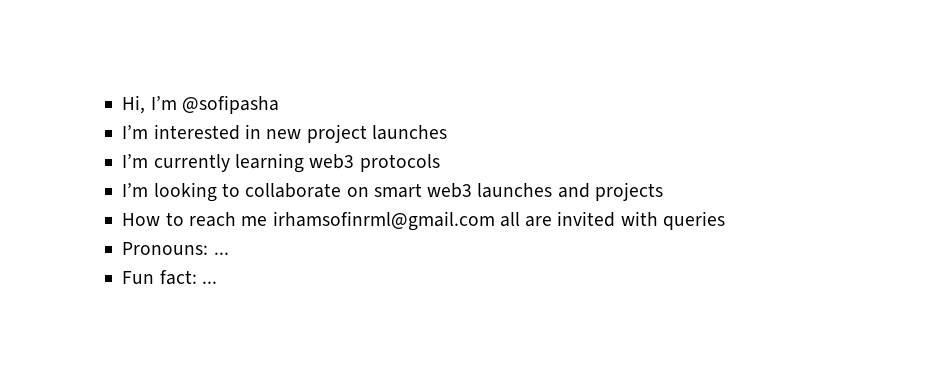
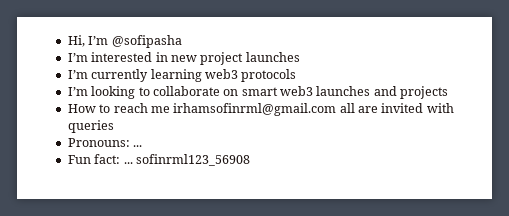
- Fun fact: ...
+ Fun fact: ... sofinrml123_56908

